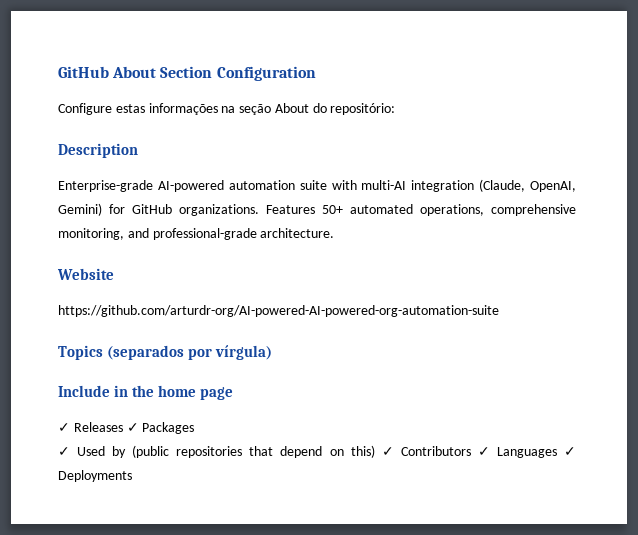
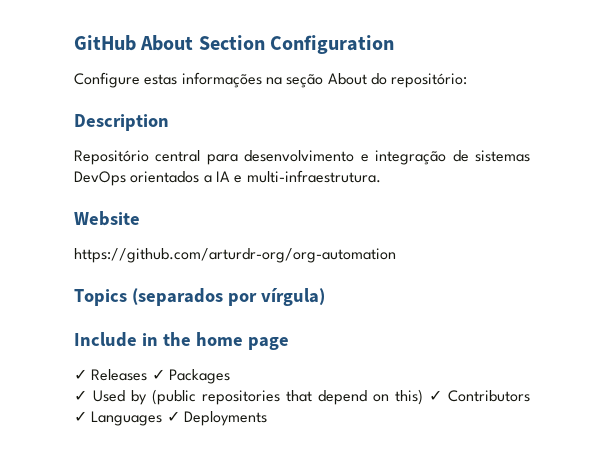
- Enterprise-grade AI-powered automation suite with multi-AI integration (Claude, OpenAI, Gemini) for GitHub organizations. Features 50+ automated operations, comprehensive monitoring, and professional-grade architecture.
+ Repositório central para desenvolvimento e integração de sistemas DevOps orientados a IA e multi-infraestrutura.
- https://github.com/arturdr-org/AI-powered-AI-powered-org-automation-suite
+ https://github.com/arturdr-org/org-automation

